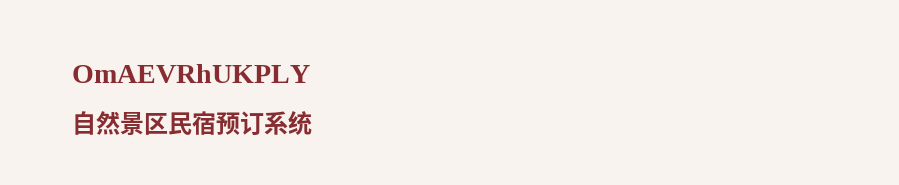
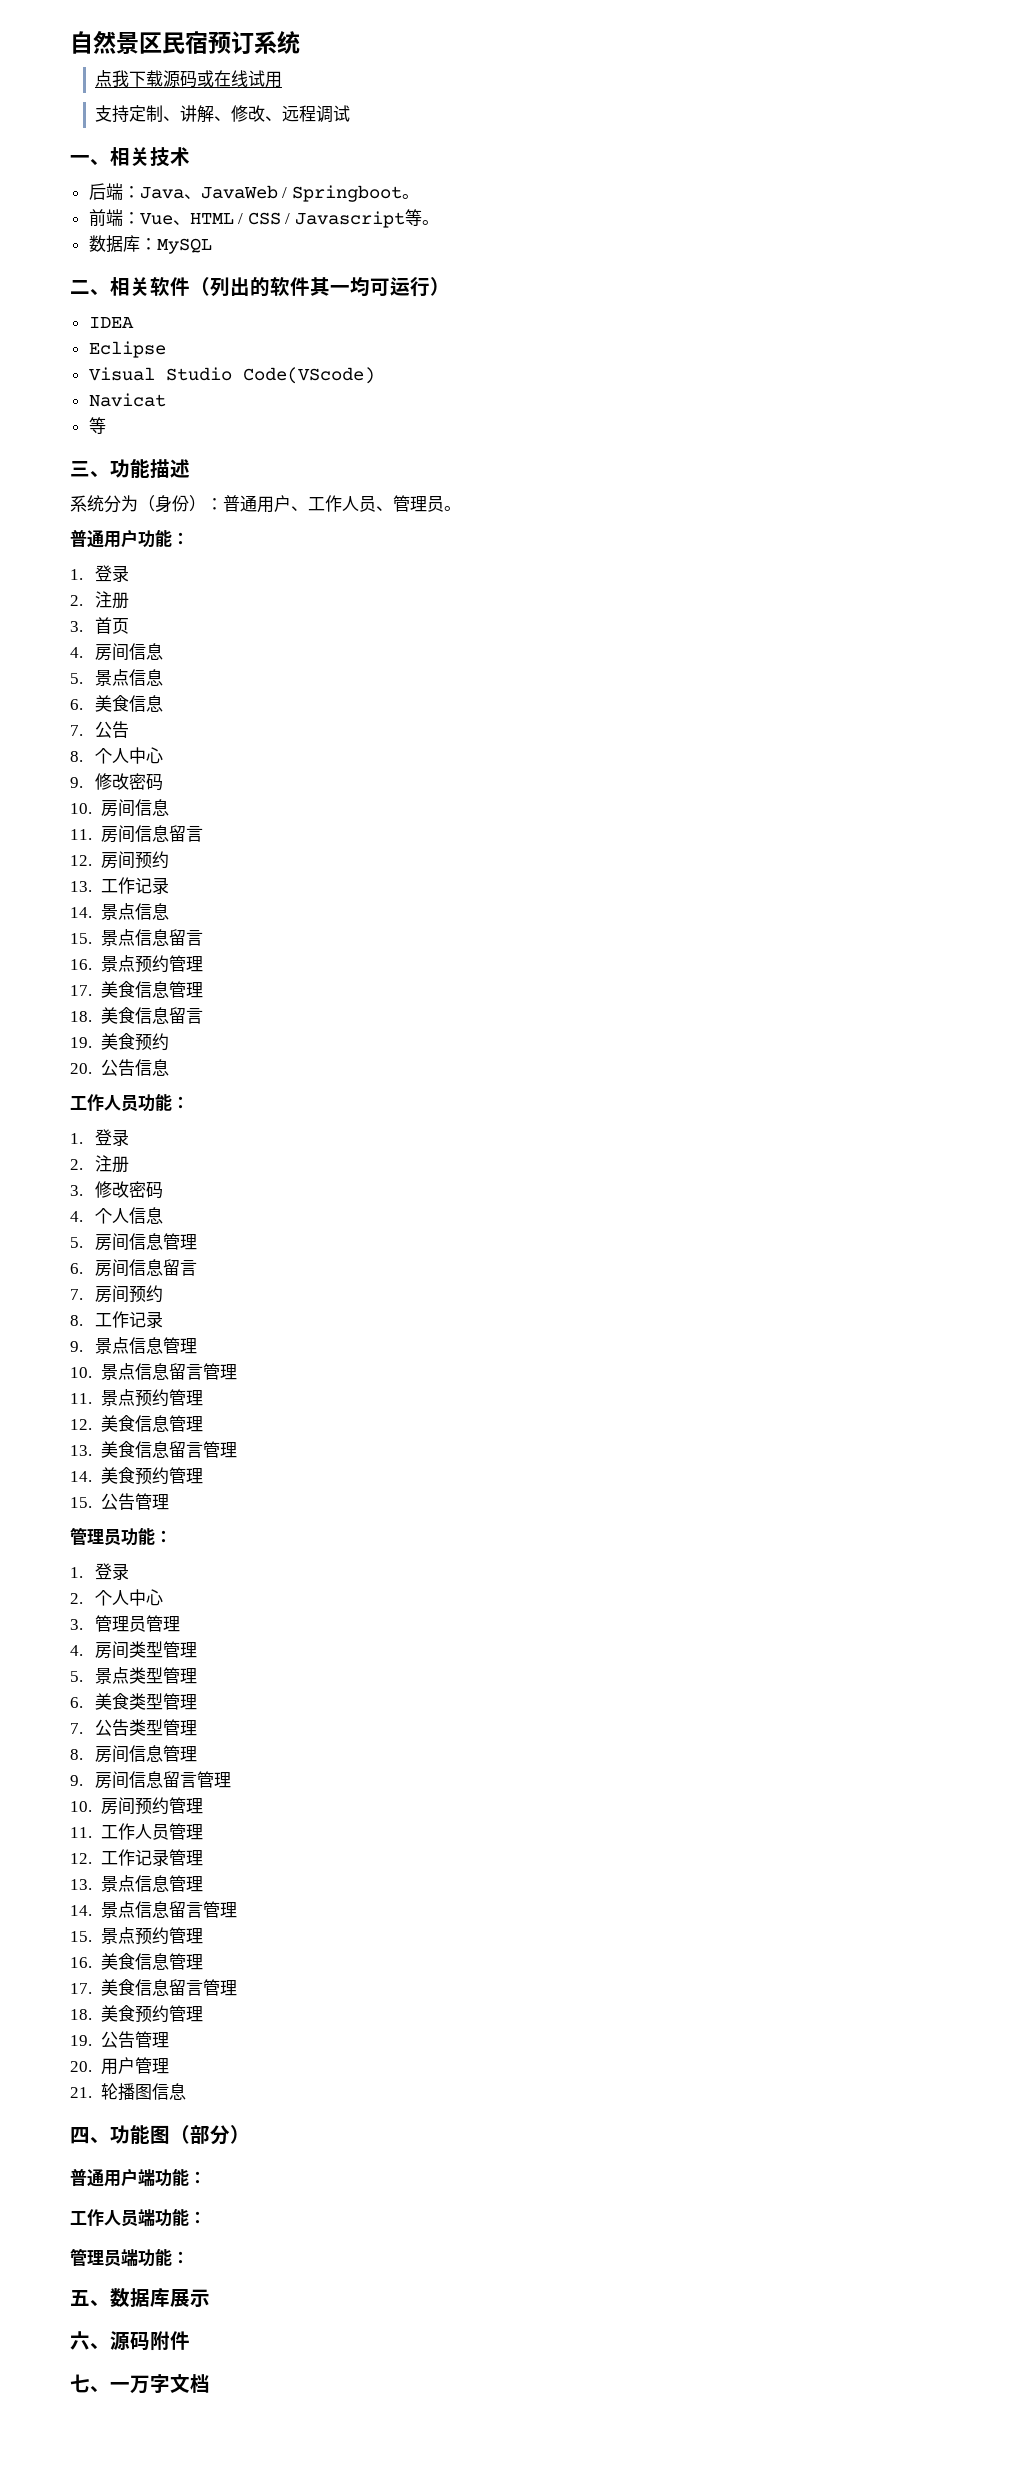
- OmAEVRhUKPLY
+ 点我下载源码或在线试用
+ 支持定制、讲解、修改、远程调试
+ 一、相关技术
+ 后端：Java、JavaWeb / Springboot。
+ 前端：Vue、HTML / CSS / Javascript等。
+ 数据库：MySQL
+ 二、相关软件（列出的软件其一均可运行）
+ IDEA
+ Eclipse
+ Visual Studio Code(VScode)
+ Navicat
+ 等
+ 三、功能描述
+ 系统分为（身份）：普通用户、工作人员、管理员。
+ 普通用户功能：
+ 1.登录
+ 2.注册
+ 3.首页
+ 4.房间信息
+ 5.景点信息
+ 6.美食信息
+ 7.公告
+ 8.个人中心
+ 9.修改密码
+ 10.房间信息
+ 11.房间信息留言
+ 12.房间预约
+ 13.工作记录
+ 14.景点信息
+ 15.景点信息留言
+ 16.景点预约管理
+ 17.美食信息管理
+ 18.美食信息留言
+ 19.美食预约
+ 20.公告信息
+ 工作人员功能：
+ 1.登录
+ 2.注册
+ 3.修改密码
+ 4.个人信息
+ 5.房间信息管理
+ 6.房间信息留言
+ 7.房间预约
+ 8.工作记录
+ 9.景点信息管理
+ 10.景点信息留言管理
+ 11.景点预约管理
+ 12.美食信息管理
+ 13.美食信息留言管理
+ 14.美食预约管理
+ 15.公告管理
+ 管理员功能：
+ 1.登录
+ 2.个人中心
+ 3.管理员管理
+ 4.房间类型管理
+ 5.景点类型管理
+ 6.美食类型管理
+ 7.公告类型管理
+ 8.房间信息管理
+ 9.房间信息留言管理
+ 10.房间预约管理
+ 11.工作人员管理
+ 12.工作记录管理
+ 13.景点信息管理
+ 14.景点信息留言管理
+ 15.景点预约管理
+ 16.美食信息管理
+ 17.美食信息留言管理
+ 18.美食预约管理
+ 19.公告管理
+ 20.用户管理
+ 21.轮播图信息
+ 四、功能图（部分）
+ 普通用户端功能：
+ 工作人员端功能：
+ 管理员端功能：
+ 五、数据库展示
+ 六、源码附件
+ 七、一万字文档

